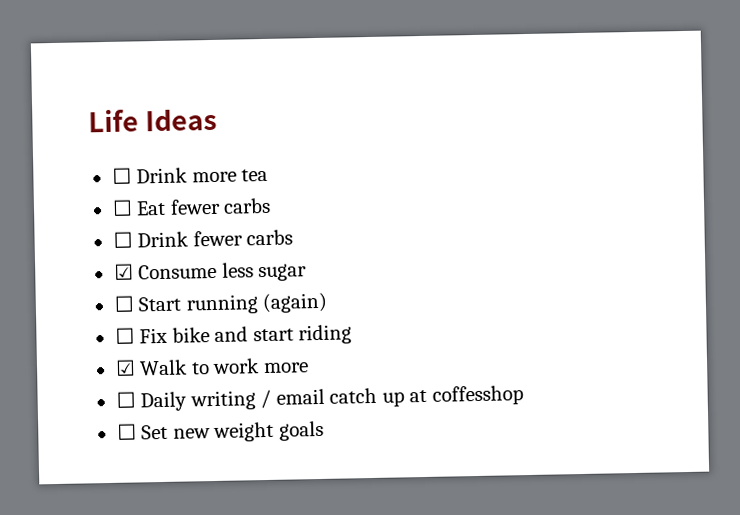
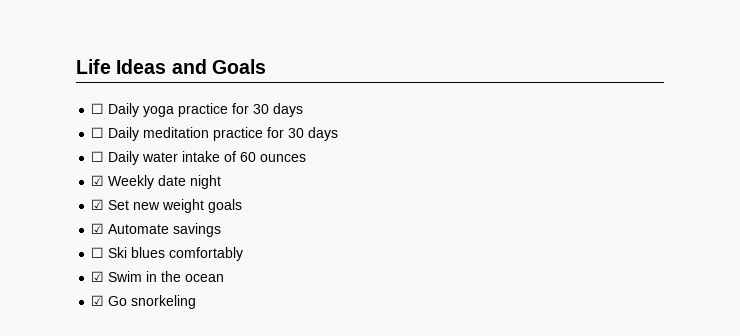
- Life Ideas
- ☐ Drink more tea
- ☐ Eat fewer carbs
- ☐ Drink fewer carbs
- ☑ Consume less sugar
- ☐ Start running (again)
- ☐ Fix bike and start riding
- ☑ Walk to work more
- ☐ Daily writing / email catch up at coffesshop
- ☐ Set new weight goals
+ Life Ideas and Goals
+ ☐ Daily yoga practice for 30 days
+ ☐ Daily meditation practice for 30 days
+ ☐ Daily water intake of 60 ounces
+ ☑ Weekly date night
+ ☑ Set new weight goals
+ ☑ Automate savings
+ ☐ Ski blues comfortably
+ ☑ Swim in the ocean
+ ☑ Go snorkeling

